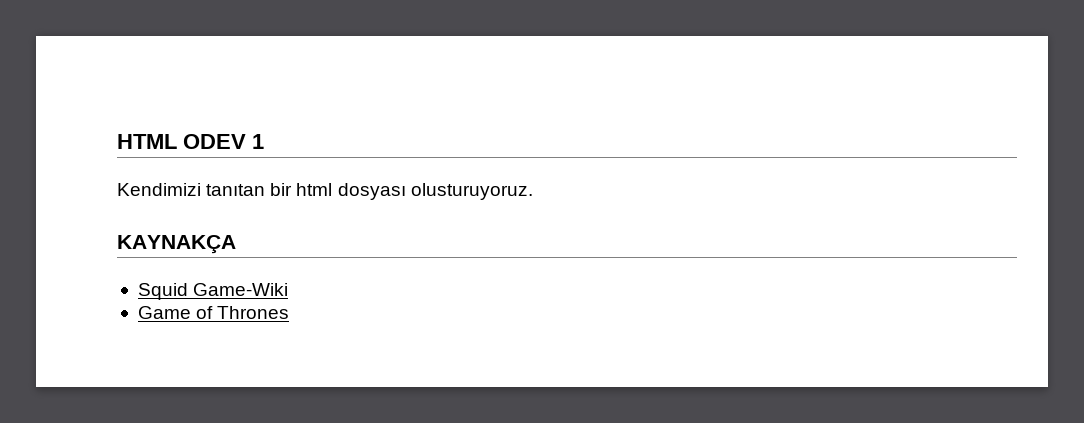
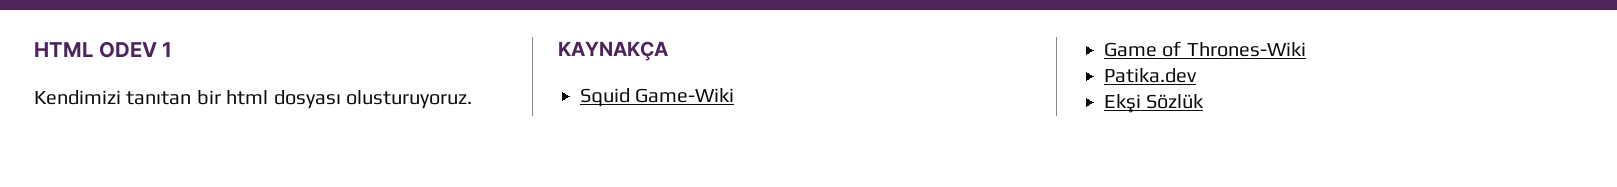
- Game of Thrones
+ Game of Thrones-Wiki
+ Patika.dev
+ Ekşi Sözlük

